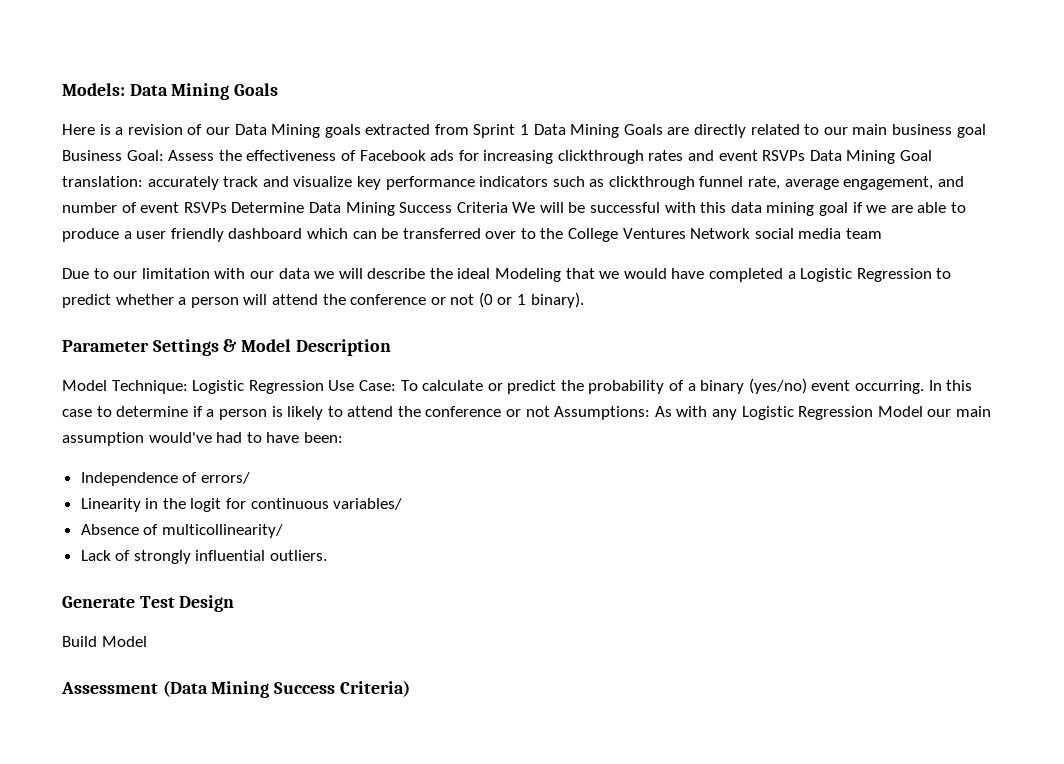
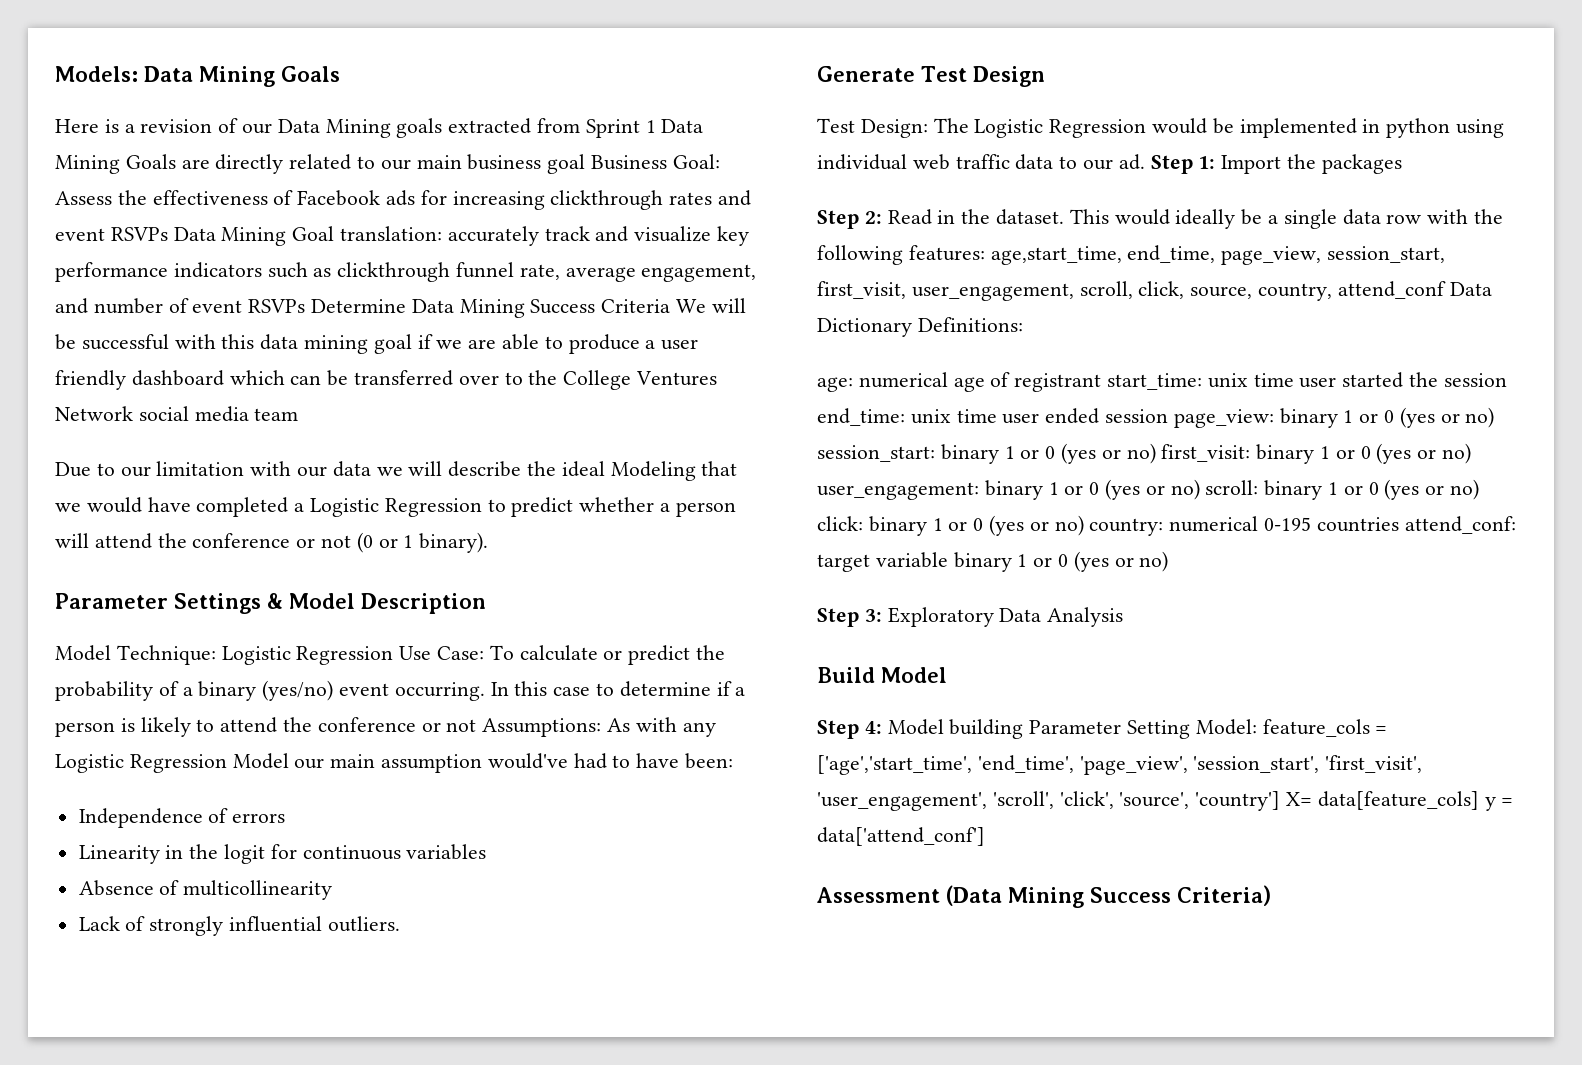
- Independence of errors/
+ Independence of errors
- Linearity in the logit for continuous variables/
+ Linearity in the logit for continuous variables
- Absence of multicollinearity/
+ Absence of multicollinearity
+ Test Design: The Logistic Regression would be implemented in python using individual web traffic data to our ad. Step 1: Import the packages
+ Step 2: Read in the dataset. This would ideally be a single data row with the following features: age,start_time, end_time, page_view, session_start, first_visit, user_engagement, scroll, click, source, country, attend_conf Data Dictionary Definitions:
+ age: numerical age of registrant start_time: unix time user started the session end_time: unix time user ended session page_view: binary 1 or 0 (yes or no) session_start: binary 1 or 0 (yes or no) first_visit: binary 1 or 0 (yes or no) user_engagement: binary 1 or 0 (yes or no) scroll: binary 1 or 0 (yes or no) click: binary 1 or 0 (yes or no) country: numerical 0-195 countries attend_conf: target variable binary 1 or 0 (yes or no)
+ Step 3: Exploratory Data Analysis
  Build Model
+ Step 4: Model building Parameter Setting Model: feature_cols = ['age','start_time', 'end_time', 'page_view', 'session_start', 'first_visit', 'user_engagement', 'scroll', 'click', 'source', 'country'] X= data[feature_cols] y = data['attend_conf']

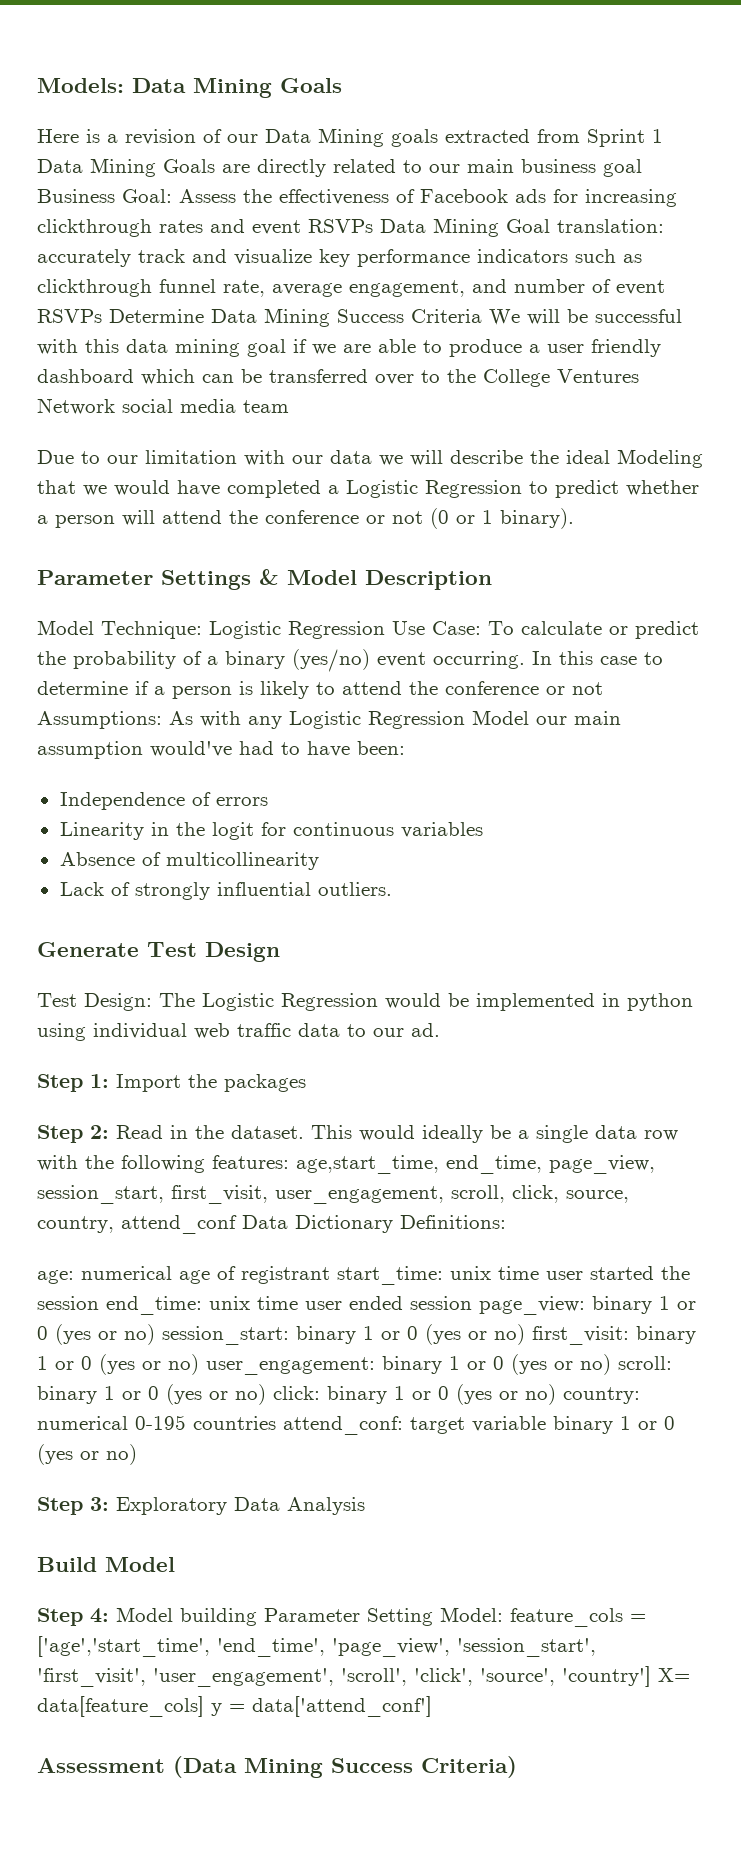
- Test Design: The Logistic Regression would be implemented in python using individual web traffic data to our ad. Step 1: Import the packages
+ Test Design: The Logistic Regression would be implemented in python using individual web traffic data to our ad.
+ Step 1: Import the packages

